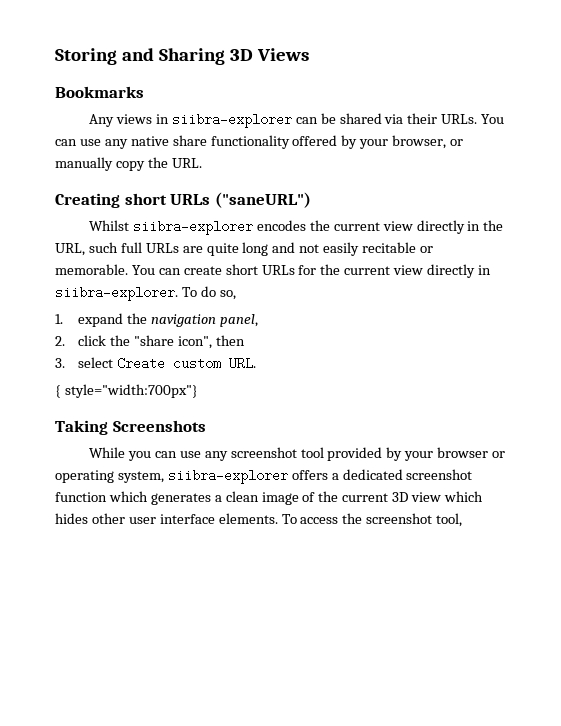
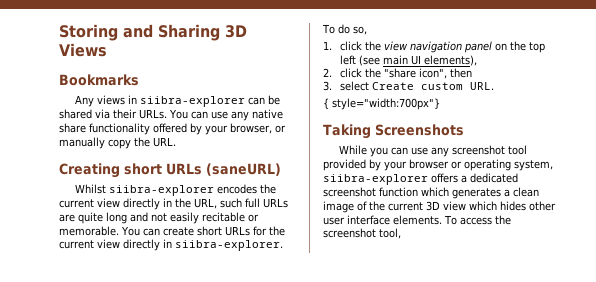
- Creating short URLs ("saneURL")
+ Creating short URLs (saneURL)
- 1. expand the navigation panel,
+ 1. click the view navigation panel on the top left (see main UI elements),

